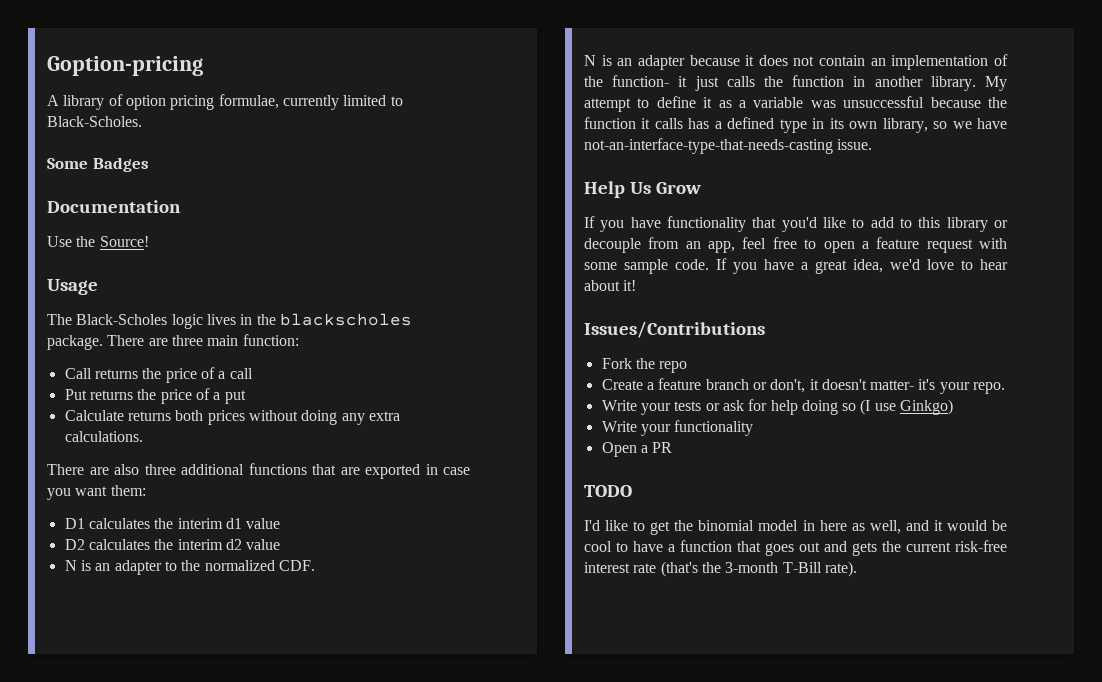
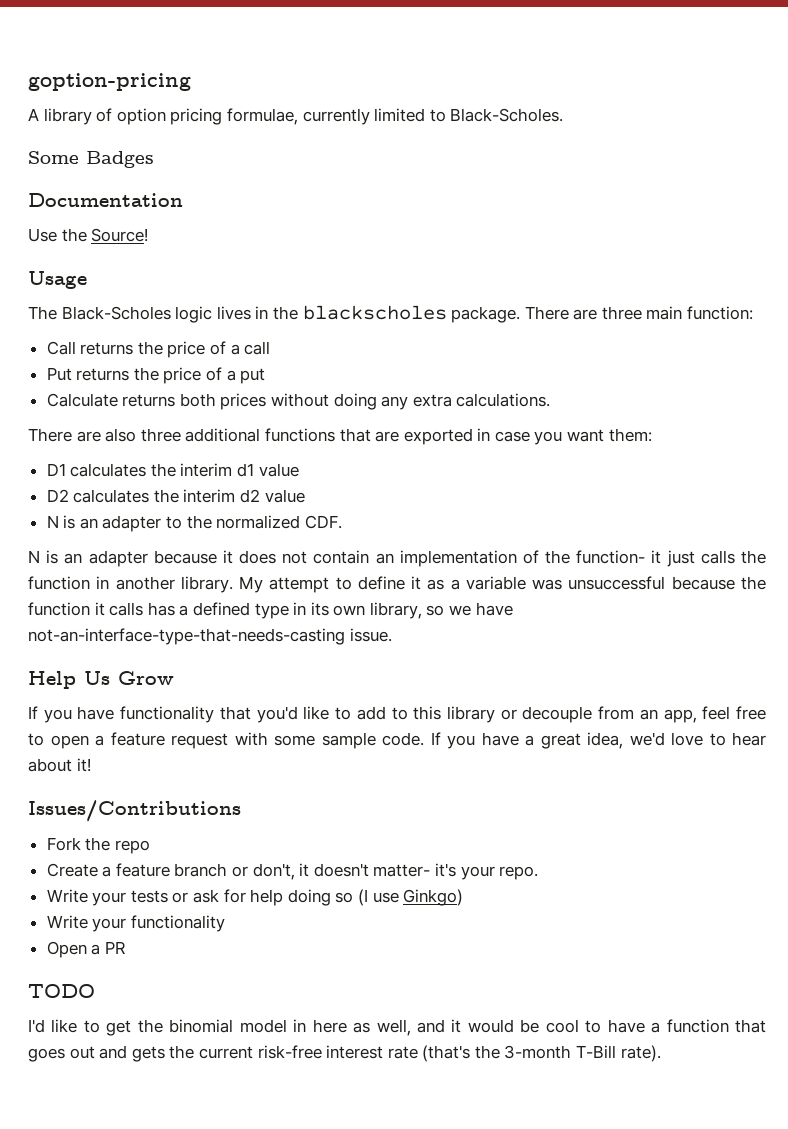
- Goption-pricing
+ goption-pricing

